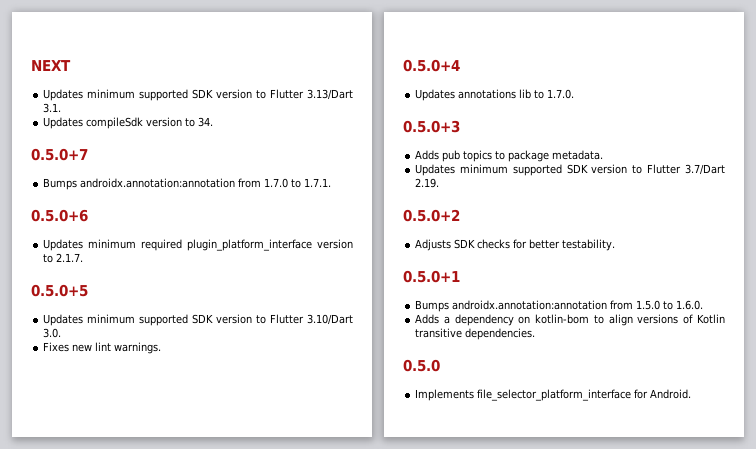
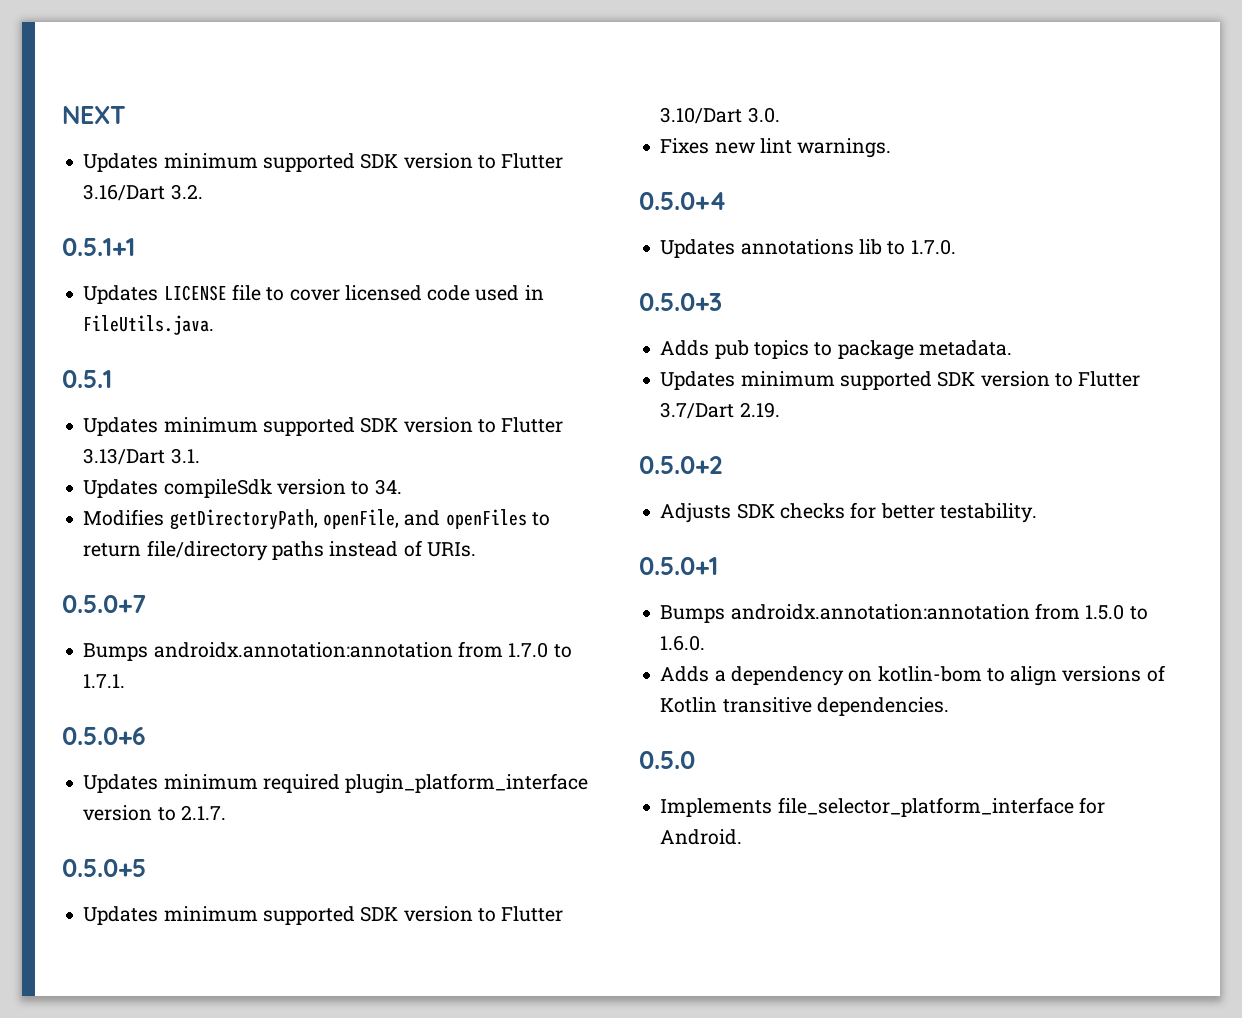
+ Updates minimum supported SDK version to Flutter 3.16/Dart 3.2.
+ 0.5.1+1
+ Updates LICENSE file to cover licensed code used in FileUtils.java.
+ 0.5.1
+ Modifies getDirectoryPath, openFile, and openFiles to return file/directory paths instead of URIs.

